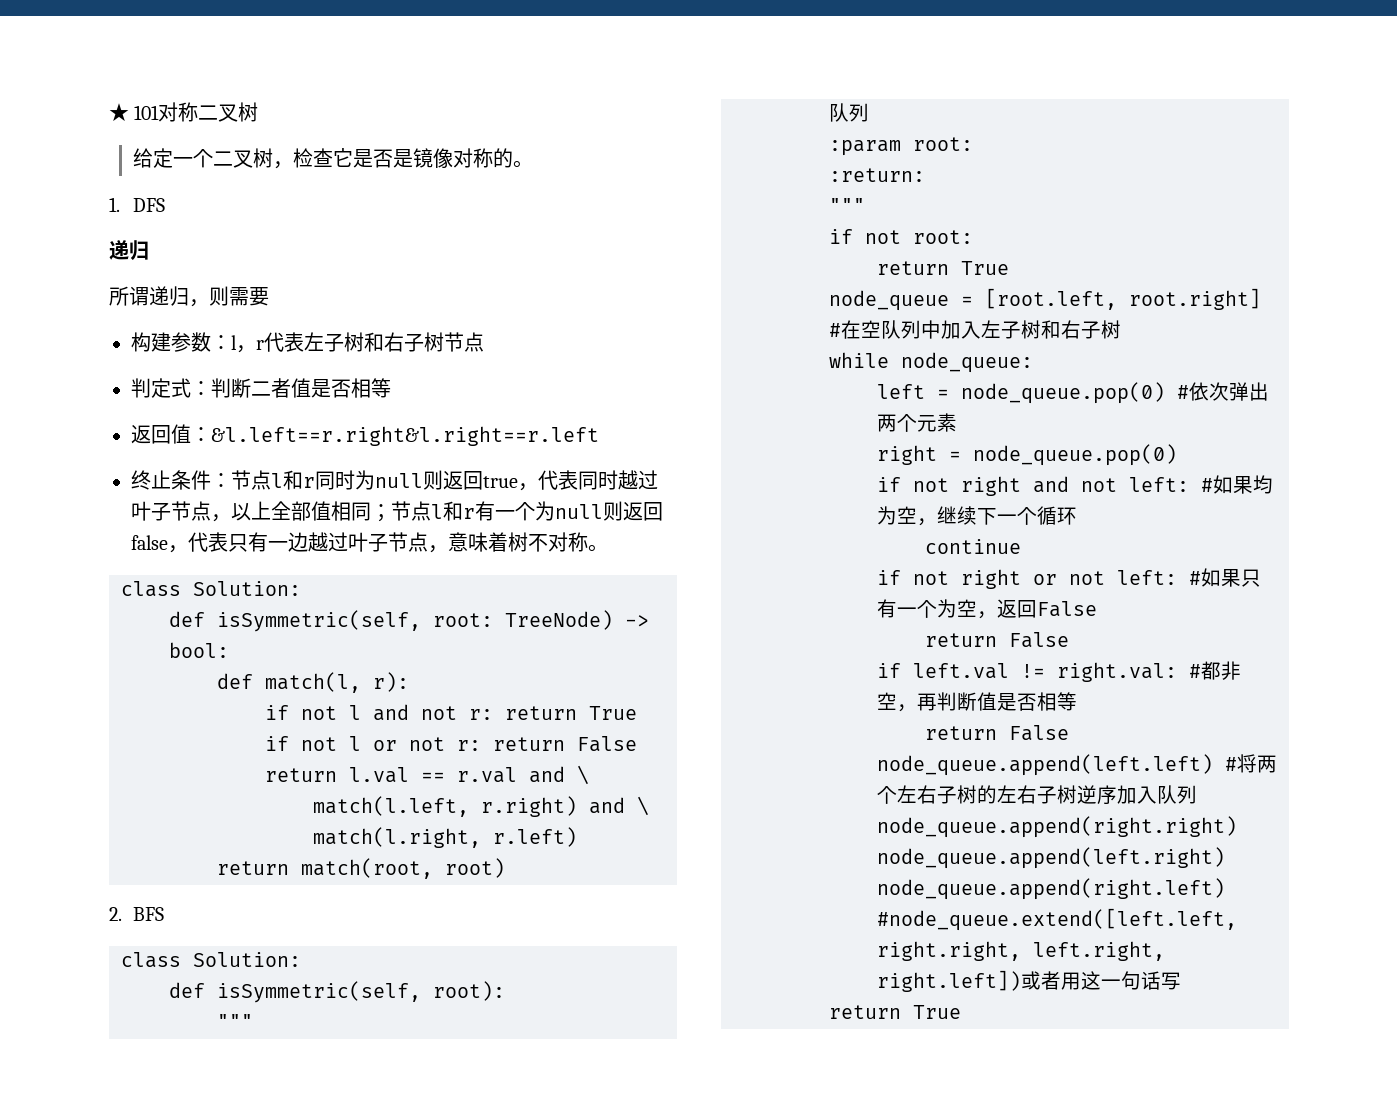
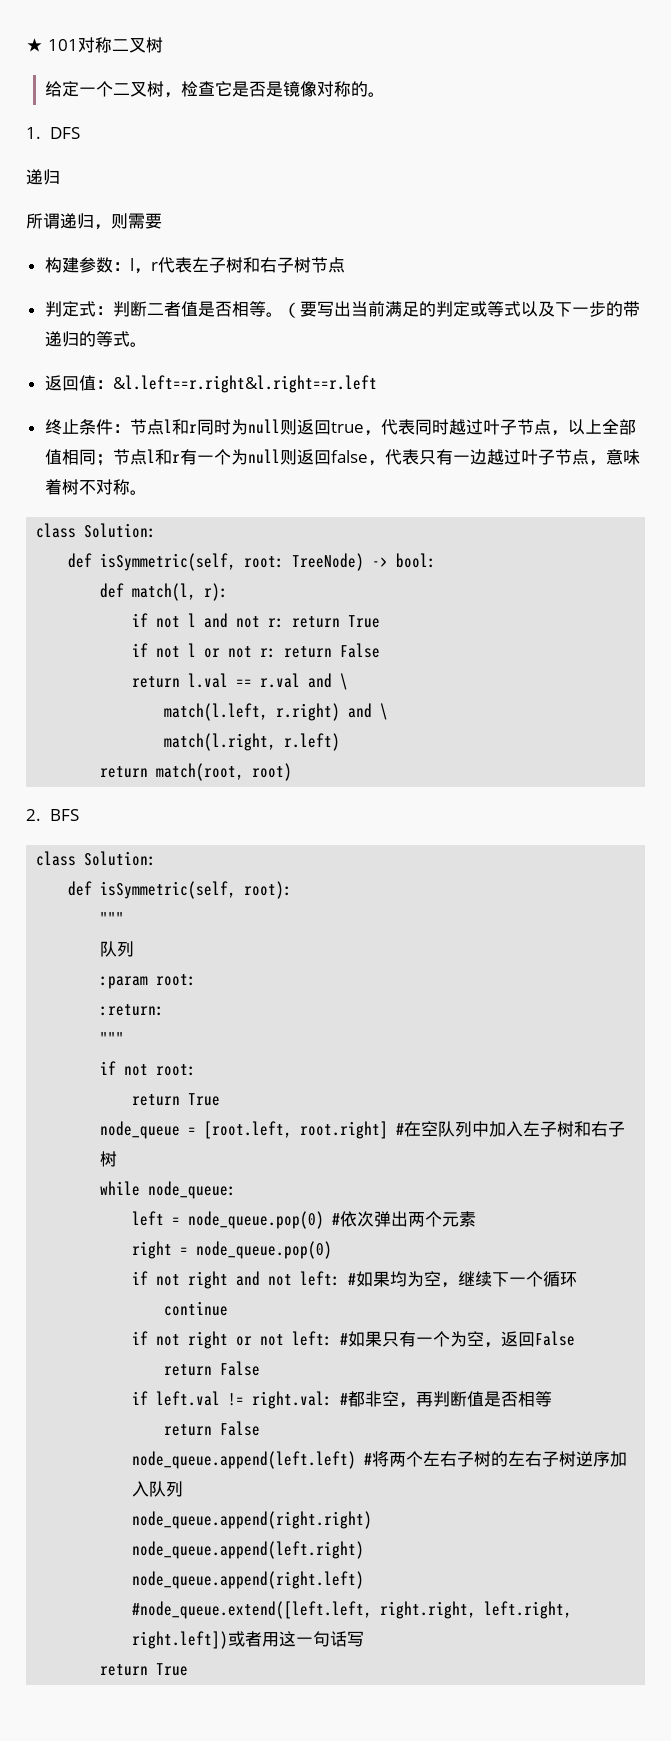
- 判定式：判断二者值是否相等
+ 判定式：判断二者值是否相等。（要写出当前满足的判定或等式以及下一步的带递归的等式。

